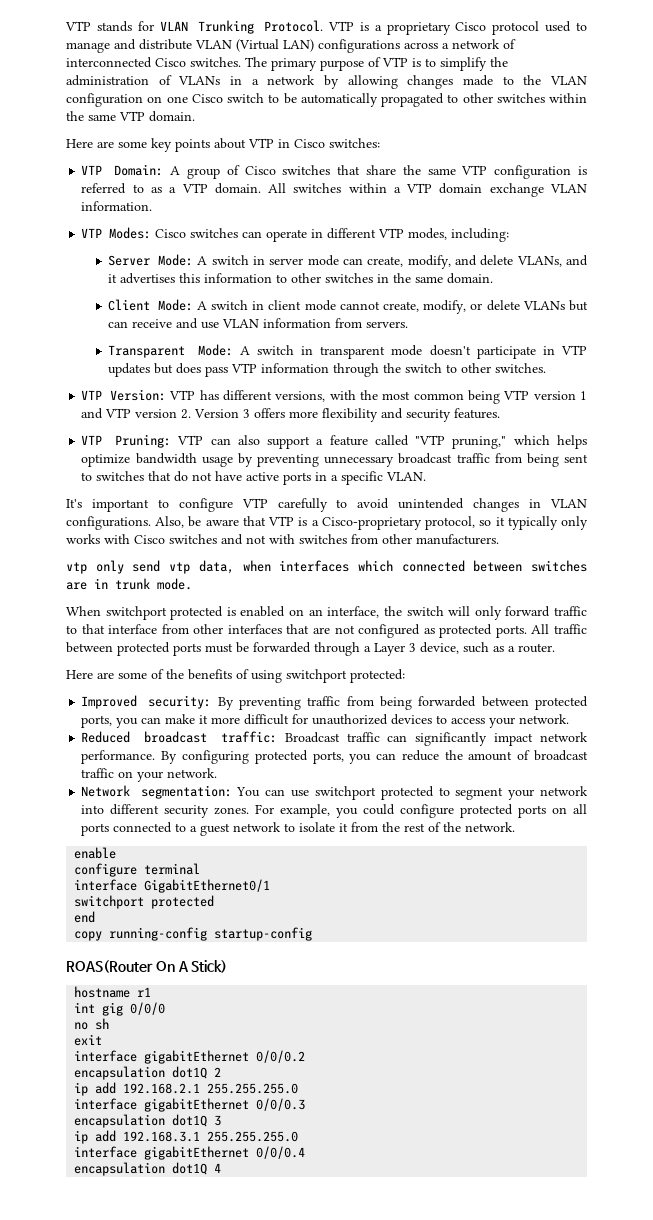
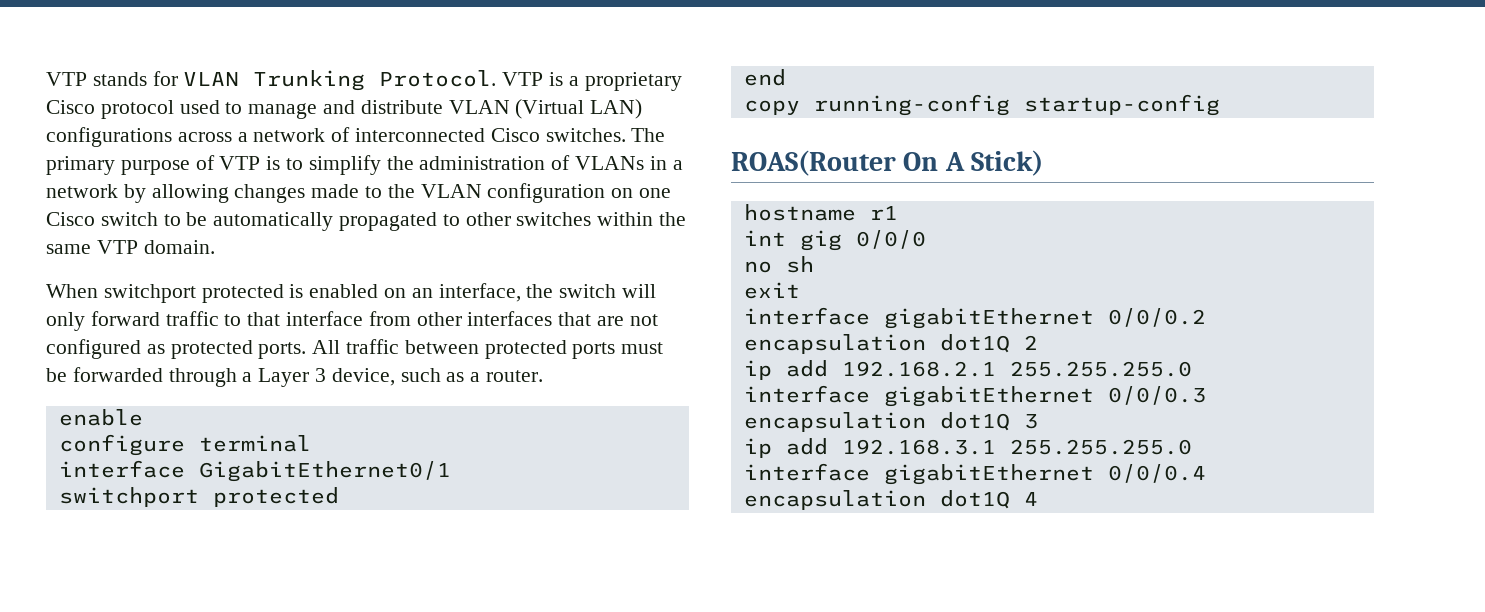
- Here are some key points about VTP in Cisco switches:
- VTP Domain: A group of Cisco switches that share the same VTP configuration is referred to as a VTP domain. All switches within a VTP domain exchange VLAN information.
- VTP Modes: Cisco switches can operate in different VTP modes, including:
- Server Mode: A switch in server mode can create, modify, and delete VLANs, and it advertises this information to other switches in the same domain.
- Client Mode: A switch in client mode cannot create, modify, or delete VLANs but can receive and use VLAN information from servers.
- Transparent Mode: A switch in transparent mode doesn't participate in VTP updates but does pass VTP information through the switch to other switches.
- VTP Version: VTP has different versions, with the most common being VTP version 1 and VTP version 2. Version 3 offers more flexibility and security features.
- VTP Pruning: VTP can also support a feature called "VTP pruning," which helps optimize bandwidth usage by preventing unnecessary broadcast traffic from being sent to switches that do not have active ports in a specific VLAN.
- It's important to configure VTP carefully to avoid unintended changes in VLAN configurations. Also, be aware that VTP is a Cisco-proprietary protocol, so it typically only works with Cisco switches and not with switches from other manufacturers.
- vtp only send vtp data, when interfaces which connected between switches are in trunk mode.
- Here are some of the benefits of using switchport protected:
- Improved security: By preventing traffic from being forwarded between protected ports, you can make it more difficult for unauthorized devices to access your network.
- Reduced broadcast traffic: Broadcast traffic can significantly impact network performance. By configuring protected ports, you can reduce the amount of broadcast traffic on your network.
- Network segmentation: You can use switchport protected to segment your network into different security zones. For example, you could configure protected ports on all ports connected to a guest network to isolate it from the rest of the network.

